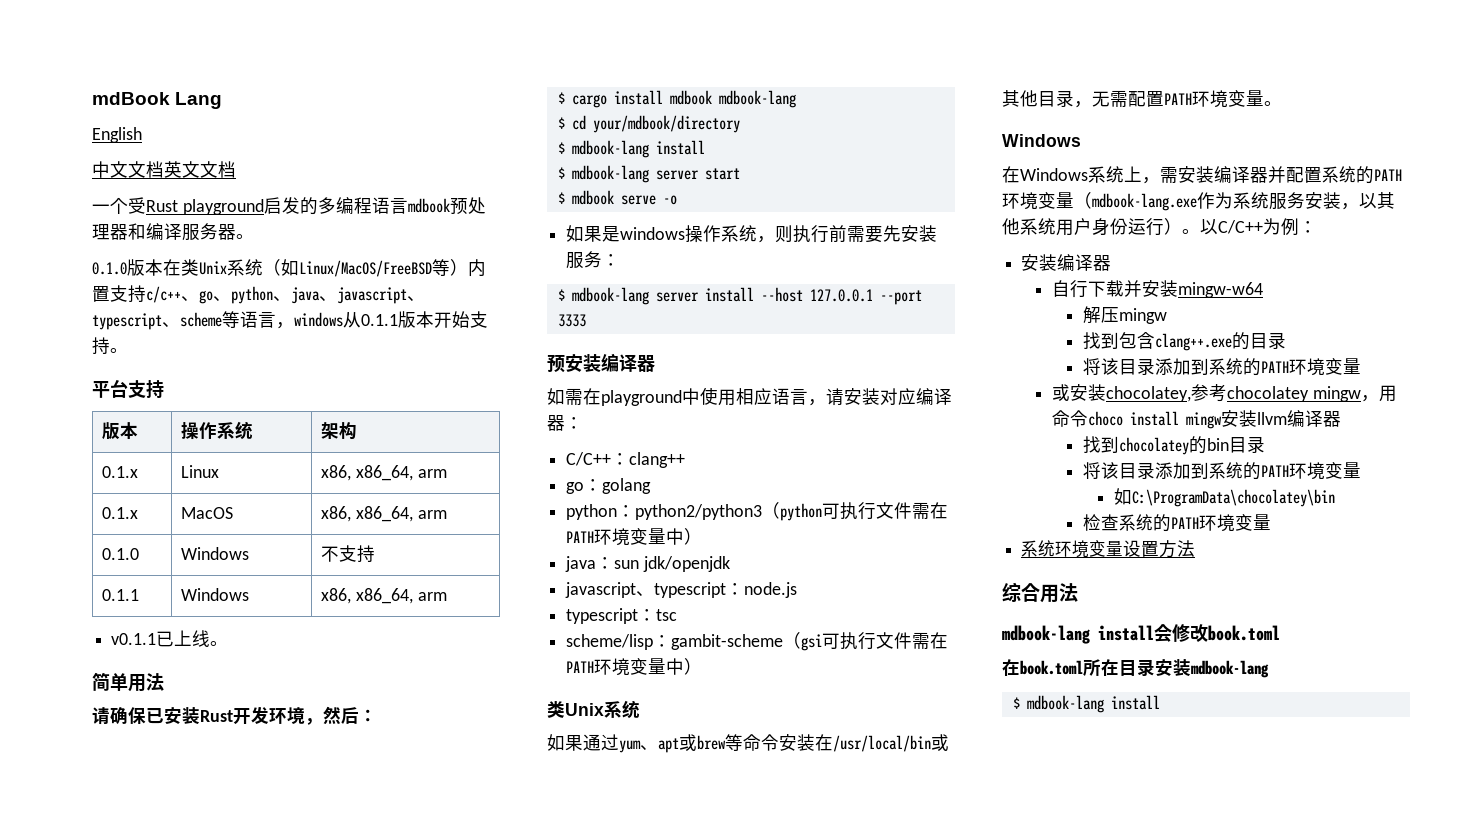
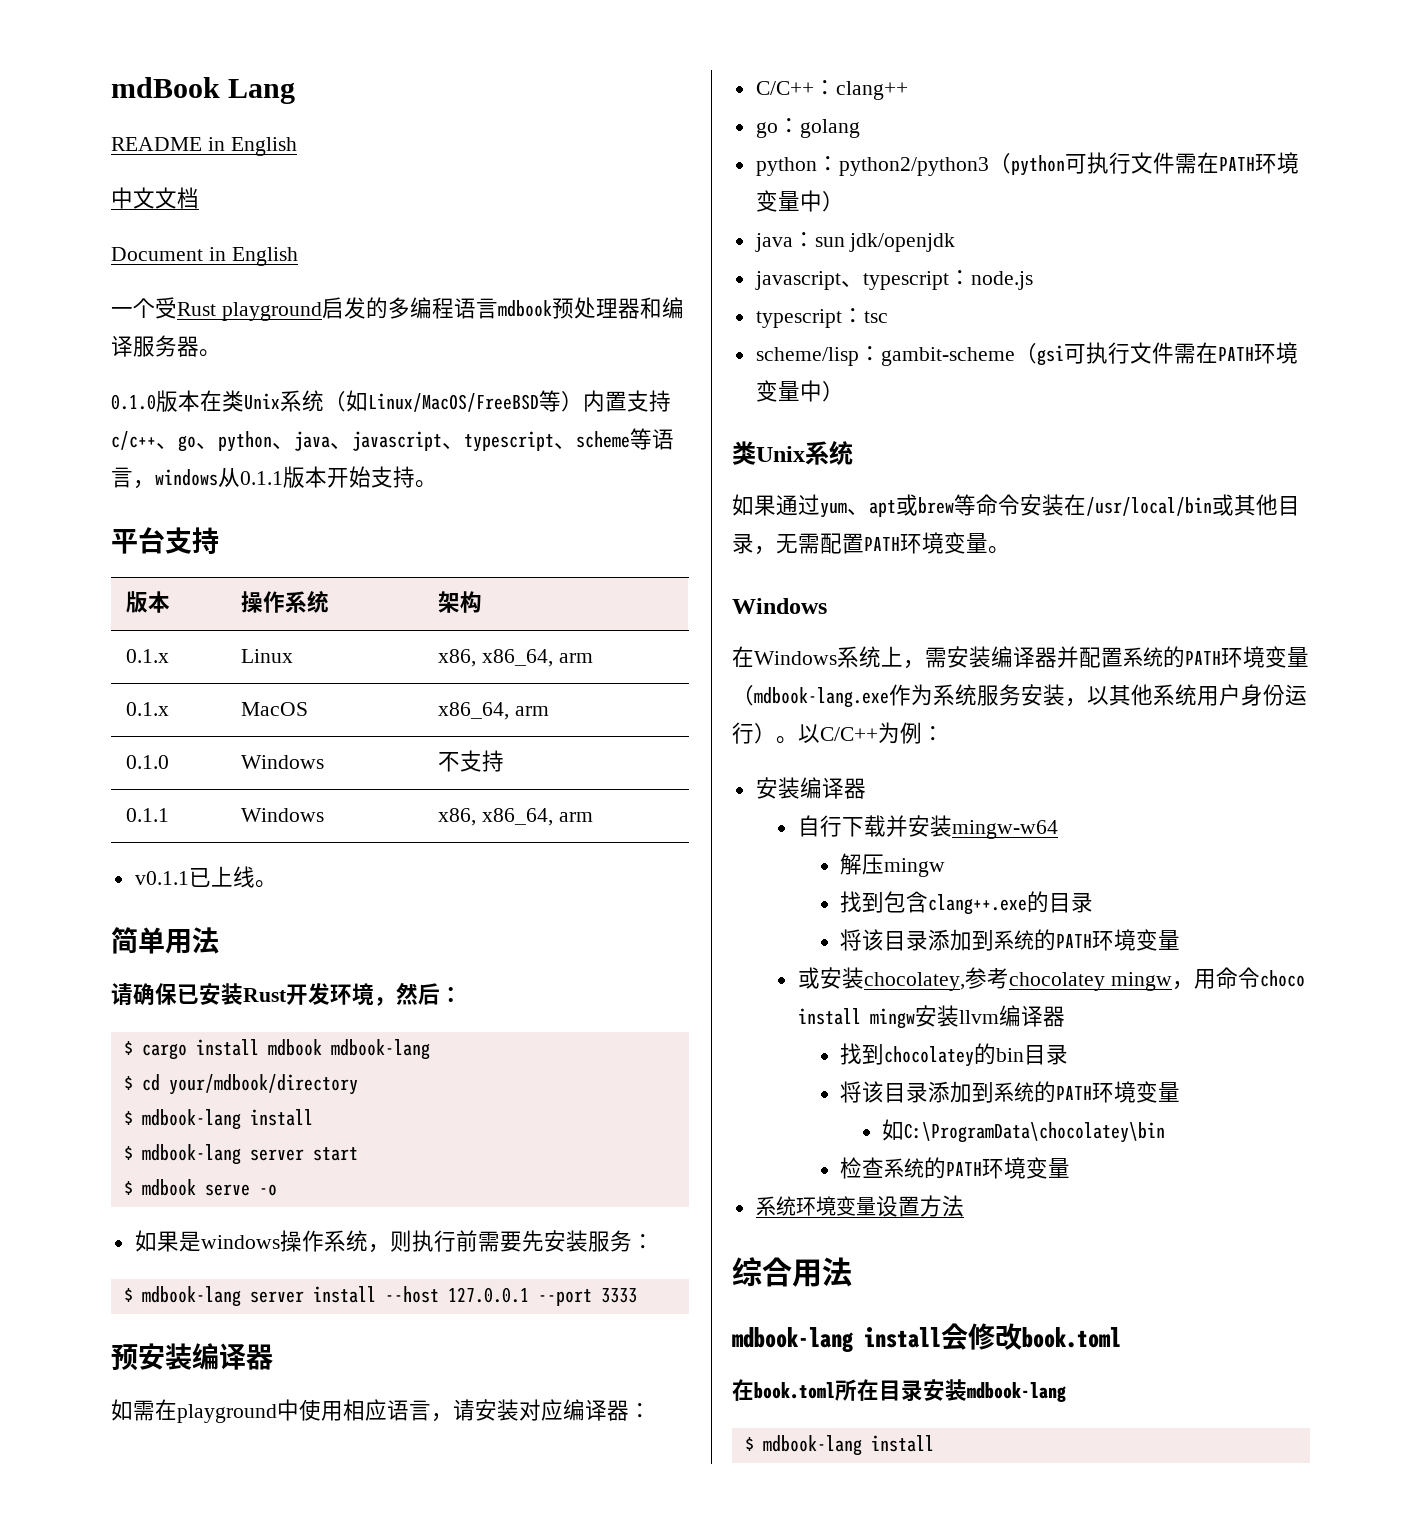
- English
+ README in English
- 中文文档英文文档
+ 中文文档
+ Document in English
- 0.1.x | MacOS | x86, x86_64, arm
+ 0.1.x | MacOS | x86_64, arm

